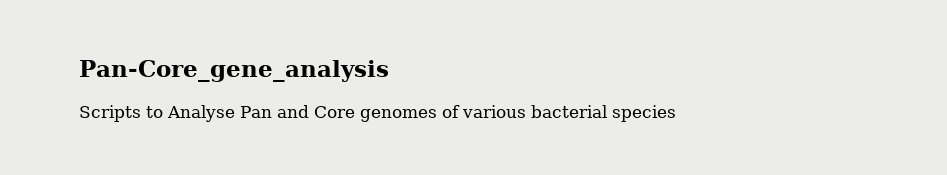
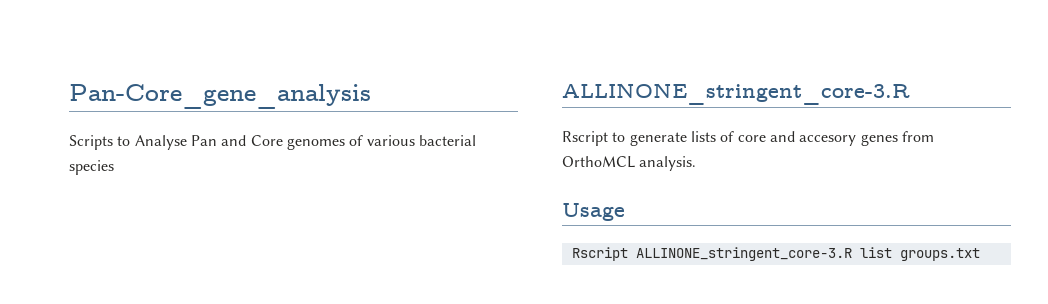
  Scripts to Analyse Pan and Core genomes of various bacterial species
+ ALLINONE_stringent_core-3.R
+ Rscript to generate lists of core and accesory genes from OrthoMCL analysis.
+ Usage
+ Rscript ALLINONE_stringent_core-3.R list groups.txt

